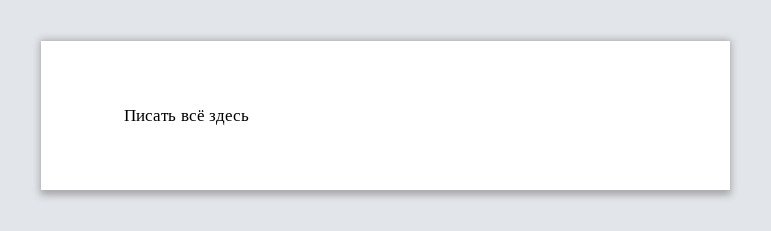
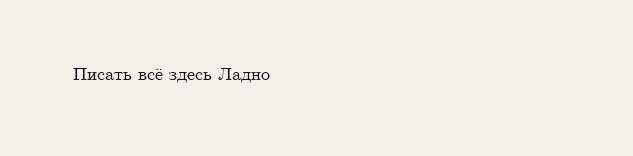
- Писать всё здесь
+ Писать всё здесь Ладно

